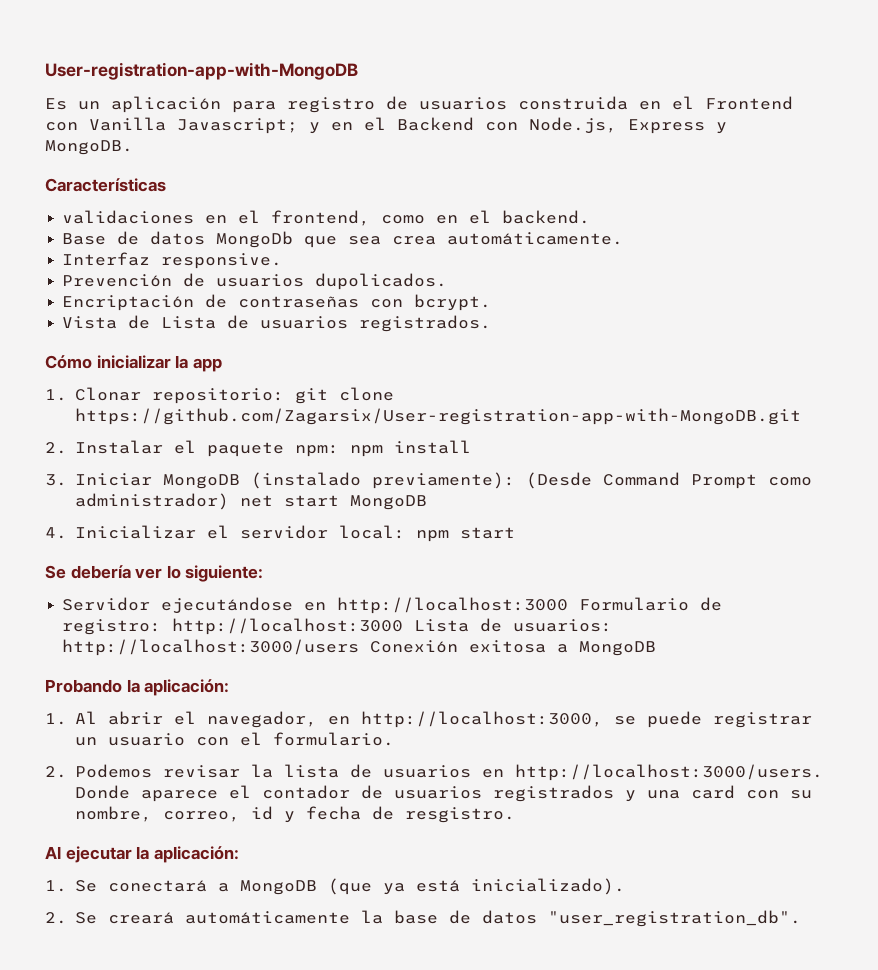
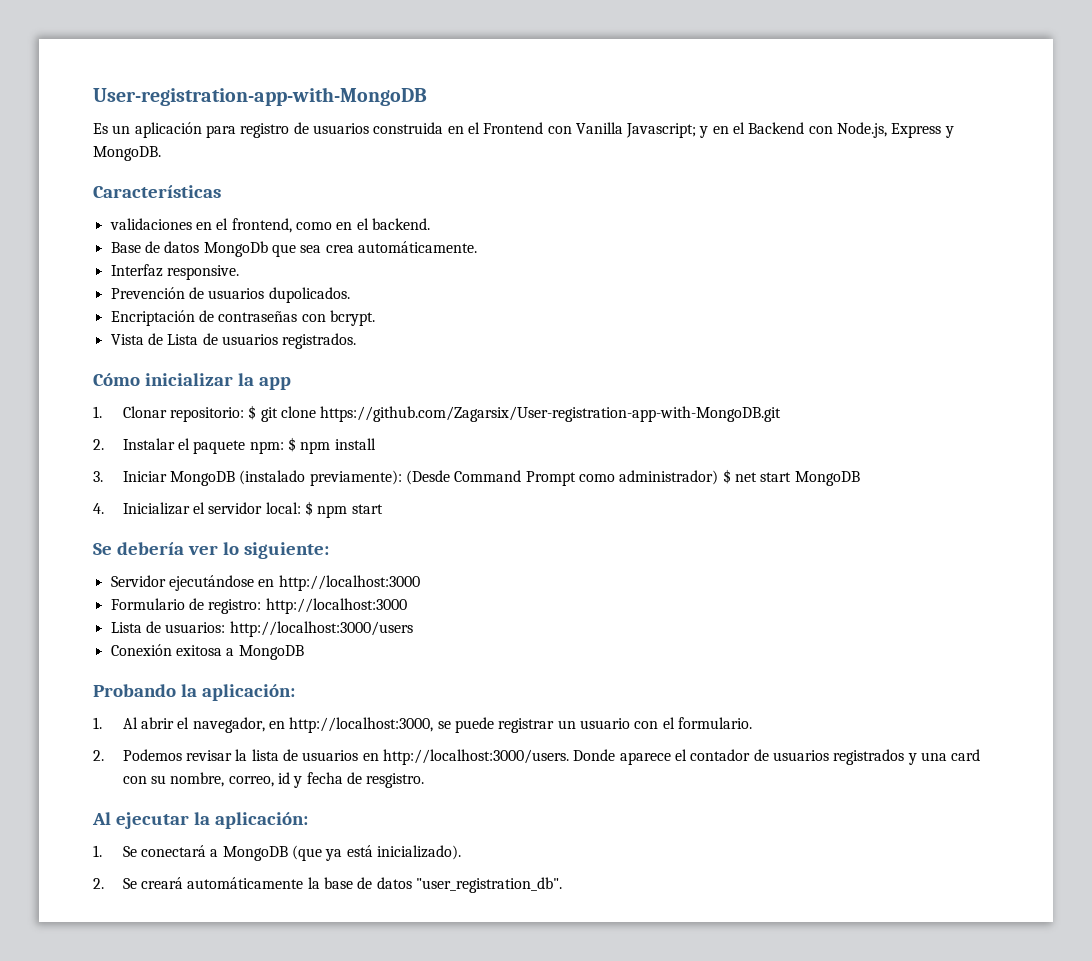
- 1. Clonar repositorio: git clone https://github.com/Zagarsix/User-registration-app-with-MongoDB.git
+ 1. Clonar repositorio: $ git clone https://github.com/Zagarsix/User-registration-app-with-MongoDB.git
- 2. Instalar el paquete npm: npm install
+ 2. Instalar el paquete npm: $ npm install
- 3. Iniciar MongoDB (instalado previamente): (Desde Command Prompt como administrador) net start MongoDB
+ 3. Iniciar MongoDB (instalado previamente): (Desde Command Prompt como administrador) $ net start MongoDB
- 4. Inicializar el servidor local: npm start
+ 4. Inicializar el servidor local: $ npm start
- Servidor ejecutándose en http://localhost:3000 Formulario de registro: http://localhost:3000 Lista de usuarios: http://localhost:3000/users Conexión exitosa a MongoDB
+ Servidor ejecutándose en http://localhost:3000
+ Formulario de registro: http://localhost:3000
+ Lista de usuarios: http://localhost:3000/users
+ Conexión exitosa a MongoDB

